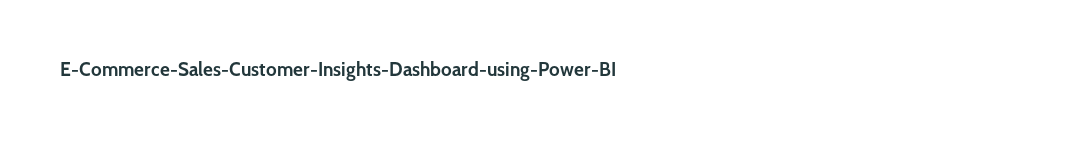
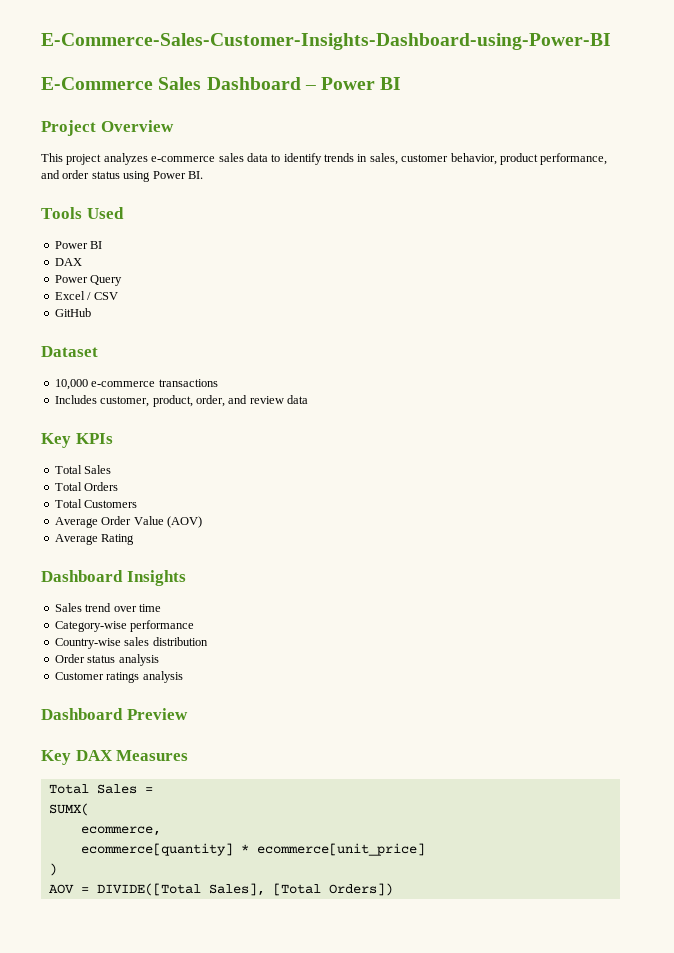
+ E-Commerce Sales Dashboard – Power BI
+ Project Overview
+ This project analyzes e-commerce sales data to identify trends in sales, customer behavior, product performance, and order status using Power BI.
+ Tools Used
+ Power BI
+ DAX
+ Power Query
+ Excel / CSV
+ GitHub
+ Dataset
+ 10,000 e-commerce transactions
+ Includes customer, product, order, and review data
+ Key KPIs
+ Total Sales
+ Total Orders
+ Total Customers
+ Average Order Value (AOV)
+ Average Rating
+ Dashboard Insights
+ Sales trend over time
+ Category-wise performance
+ Country-wise sales distribution
+ Order status analysis
+ Customer ratings analysis
+ Dashboard Preview
+ Key DAX Measures
+ Total Sales =
+ SUMX(
+ ecommerce,
+ ecommerce[quantity] * ecommerce[unit_price]
+ )
+ AOV = DIVIDE([Total Sales], [Total Orders])

